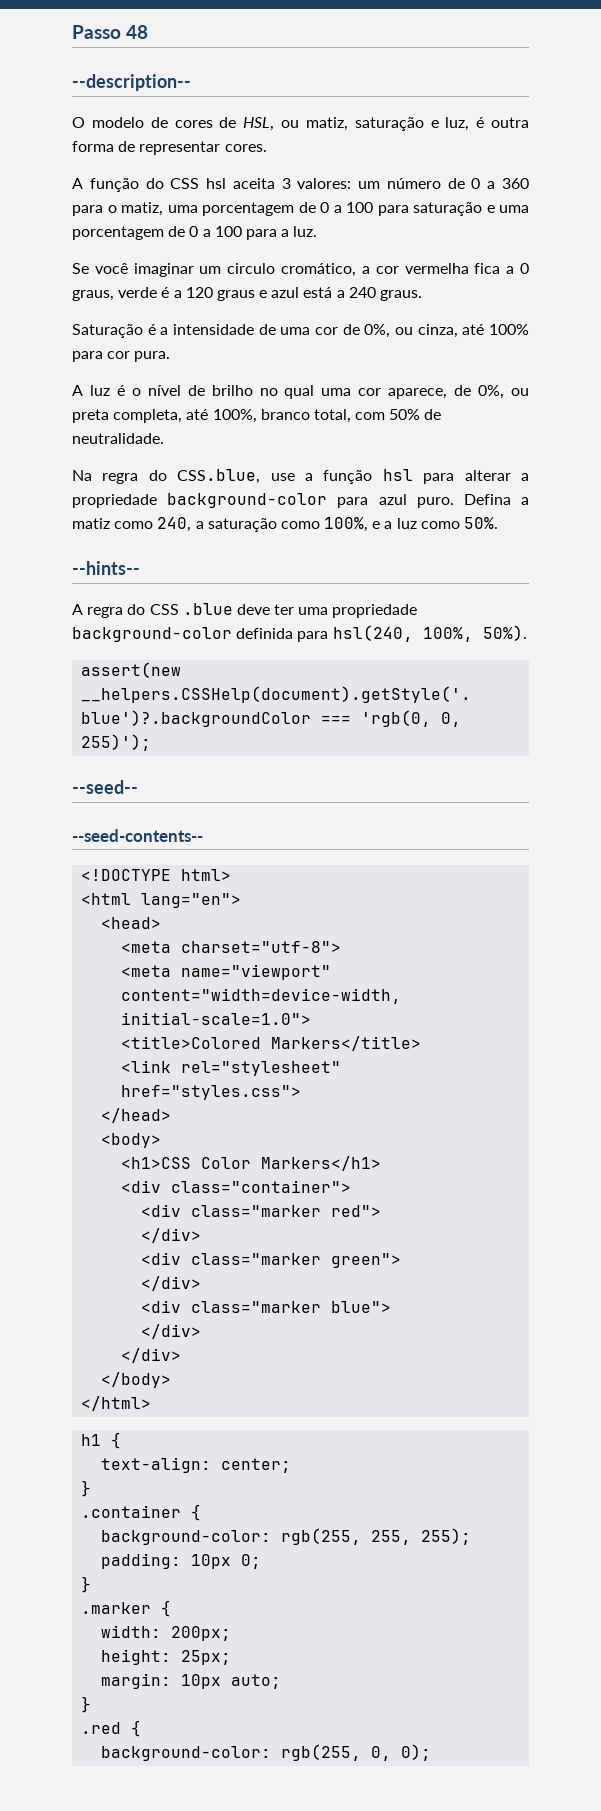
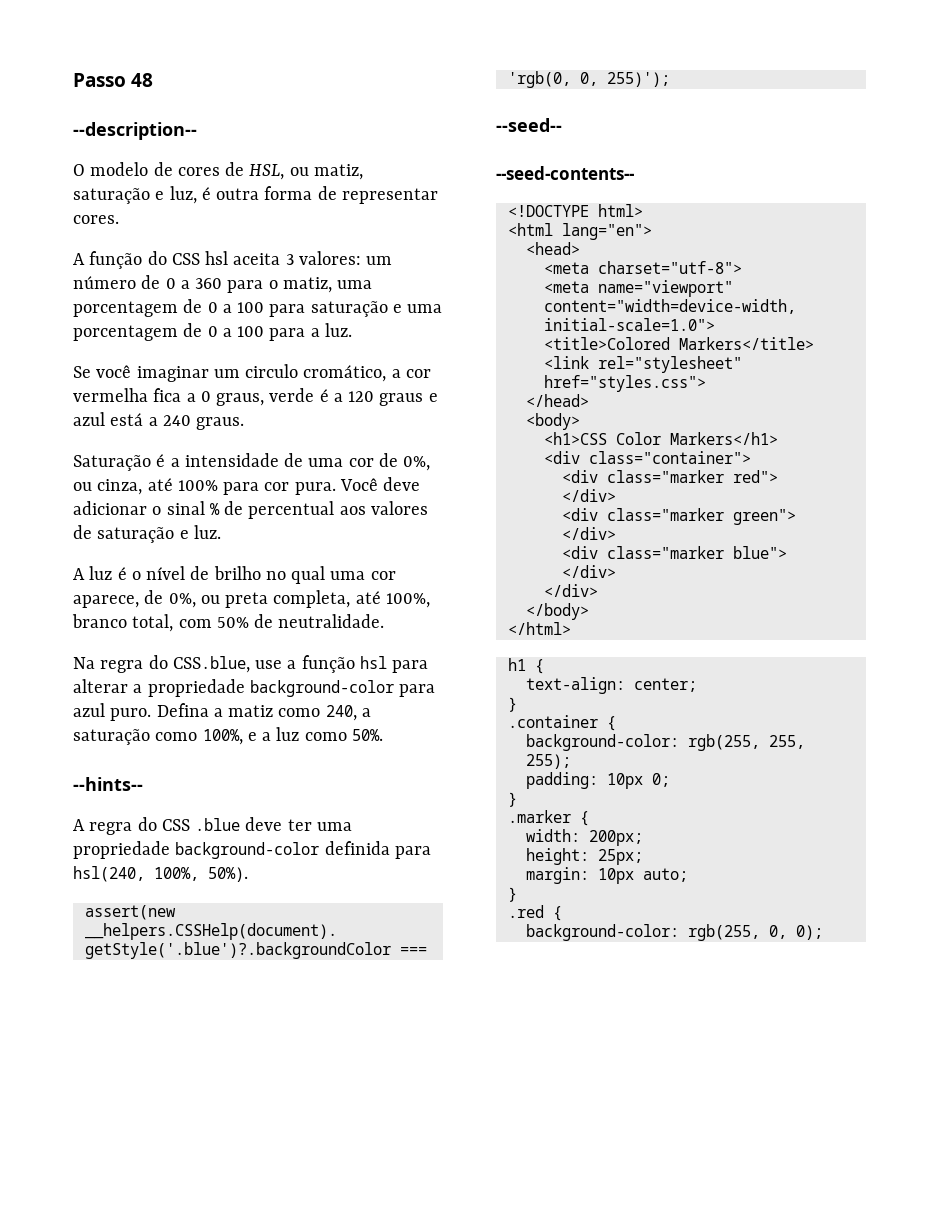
+ Você deve adicionar o sinal % de percentual aos valores de saturação e luz.

